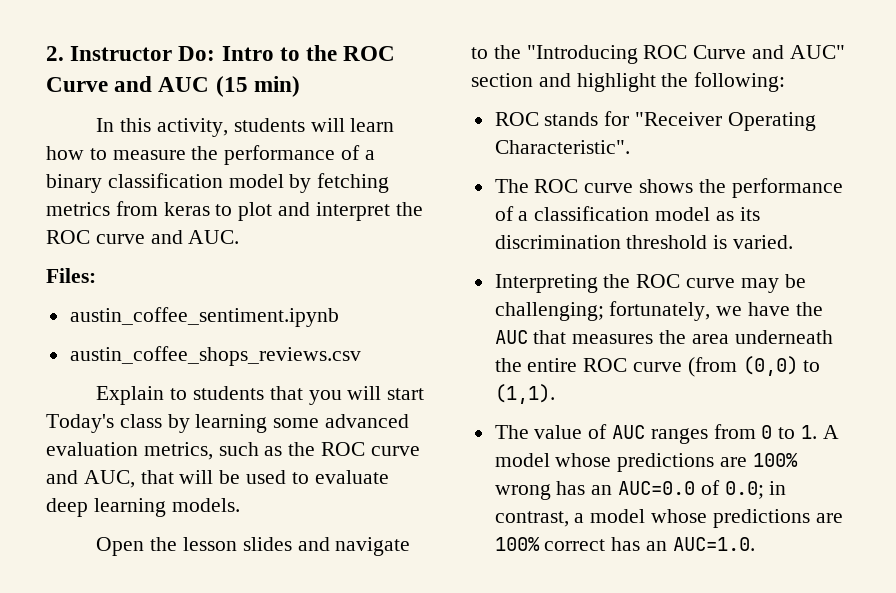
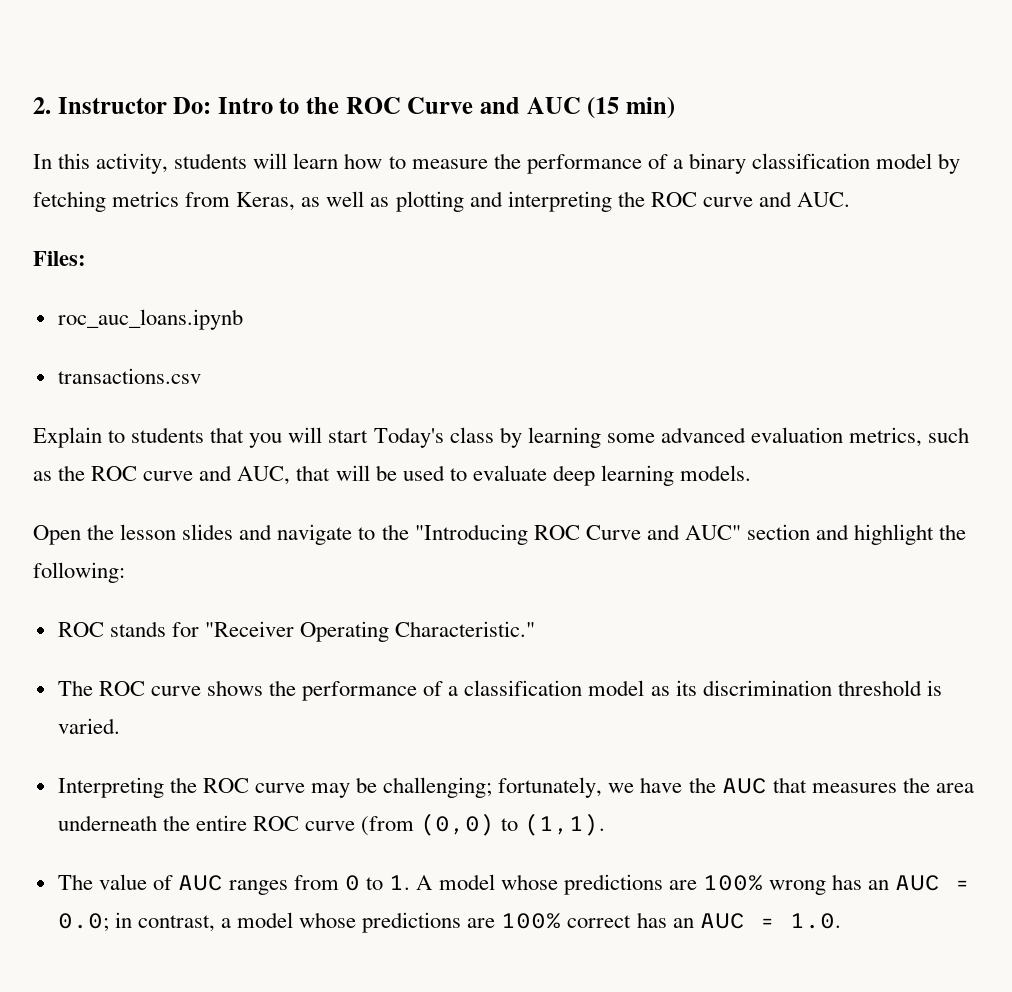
- In this activity, students will learn how to measure the performance of a binary classification model by fetching metrics from keras to plot and interpret the ROC curve and AUC.
+ In this activity, students will learn how to measure the performance of a binary classification model by fetching metrics from Keras, as well as plotting and interpreting the ROC curve and AUC.
- austin_coffee_sentiment.ipynb
- austin_coffee_shops_reviews.csv
+ roc_auc_loans.ipynb
+ transactions.csv
- ROC stands for "Receiver Operating Characteristic".
+ ROC stands for "Receiver Operating Characteristic."
- The value of AUC ranges from 0 to 1. A model whose predictions are 100% wrong has an AUC=0.0 of 0.0; in contrast, a model whose predictions are 100% correct has an AUC=1.0.
+ The value of AUC ranges from 0 to 1. A model whose predictions are 100% wrong has an AUC = 0.0; in contrast, a model whose predictions are 100% correct has an AUC = 1.0.

